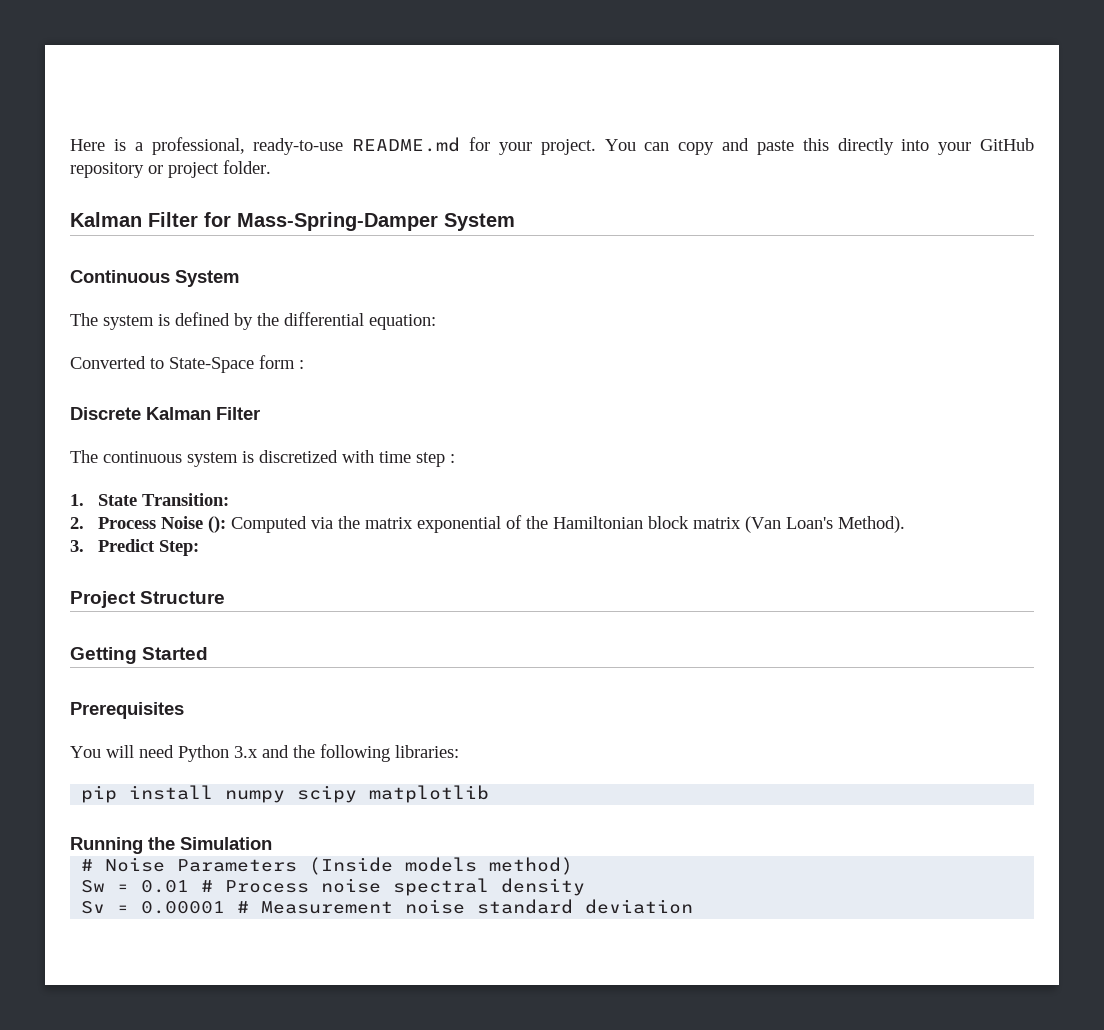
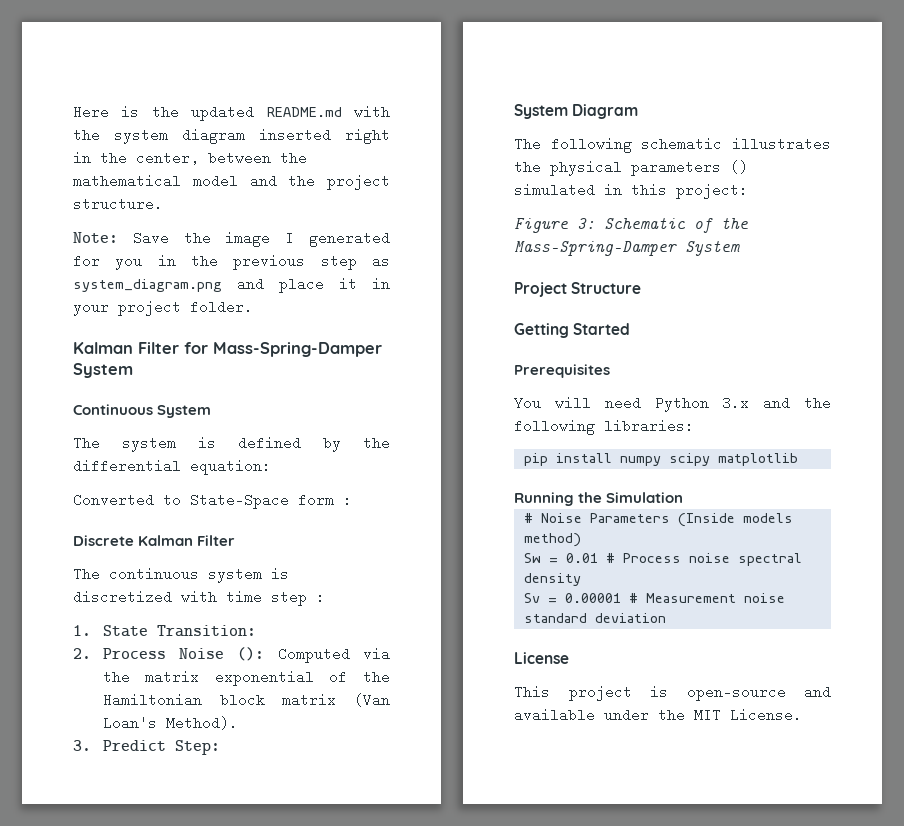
- Here is a professional, ready-to-use README.md for your project. You can copy and paste this directly into your GitHub repository or project folder.
+ Here is the updated README.md with the system diagram inserted right in the center, between the mathematical model and the project structure.
+ Note: Save the image I generated for you in the previous step as system_diagram.png and place it in your project folder.
+ System Diagram
+ The following schematic illustrates the physical parameters () simulated in this project:
+ Figure 3: Schematic of the Mass-Spring-Damper System
+ License
+ This project is open-source and available under the MIT License.

